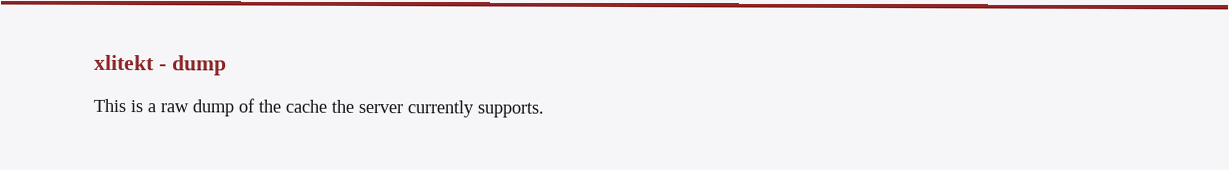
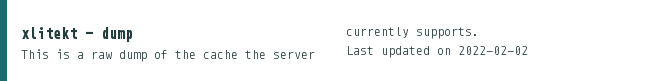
+ Last updated on 2022-02-02

